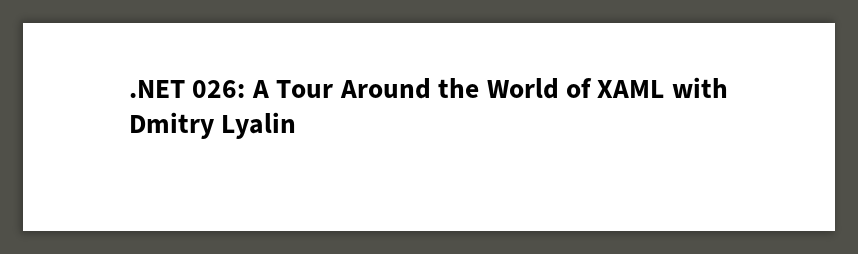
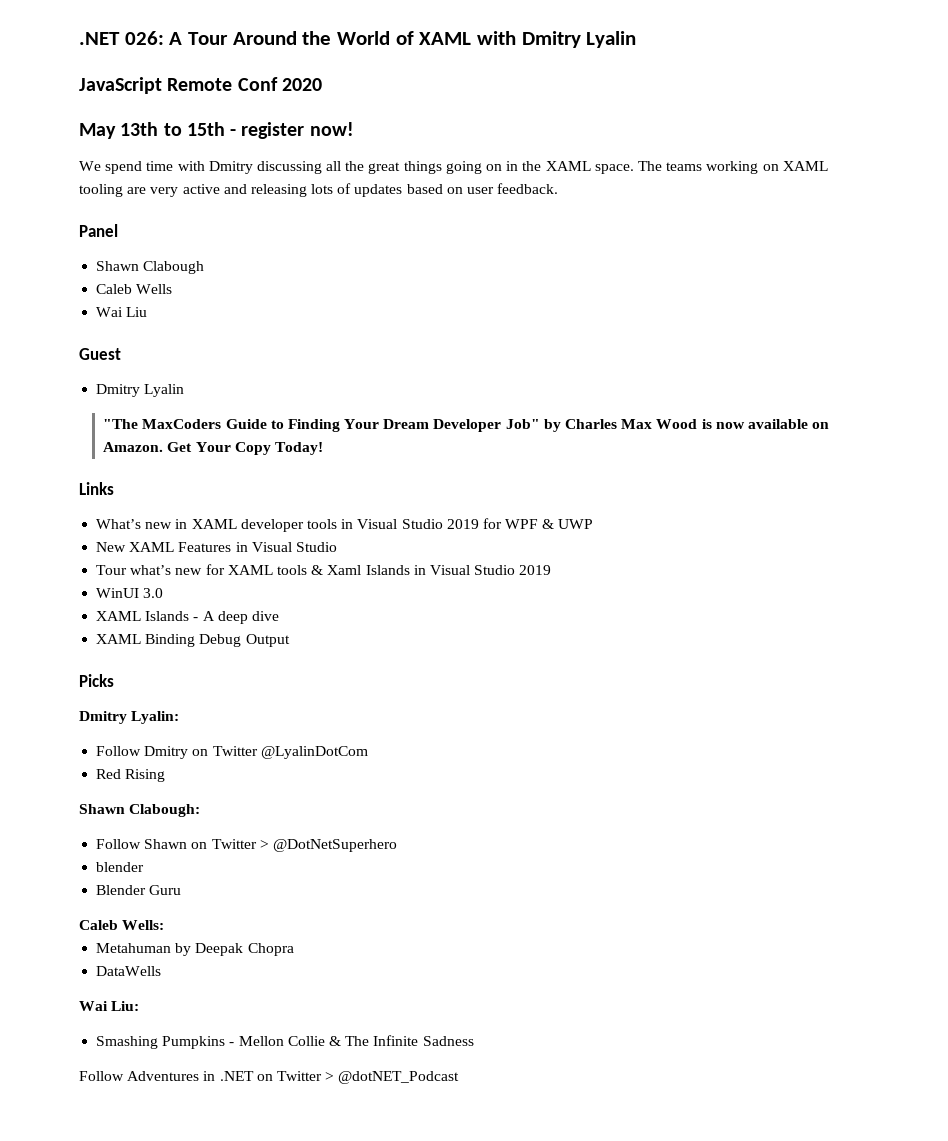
+ JavaScript Remote Conf 2020
+ May 13th to 15th - register now!
+ We spend time with Dmitry discussing all the great things going on in the XAML space. The teams working on XAML tooling are very active and releasing lots of updates based on user feedback.
+ Panel
+ Shawn Clabough
+ Caleb Wells
+ Wai Liu
+ Guest
+ Dmitry Lyalin
+ "The MaxCoders Guide to Finding Your Dream Developer Job" by Charles Max Wood is now available on Amazon. Get Your Copy Today!
+ Links
+ What’s new in XAML developer tools in Visual Studio 2019 for WPF & UWP
+ New XAML Features in Visual Studio
+ Tour what’s new for XAML tools & Xaml Islands in Visual Studio 2019
+ WinUI 3.0
+ XAML Islands - A deep dive
+ XAML Binding Debug Output
+ Picks
+ Dmitry Lyalin:
+ Follow Dmitry on Twitter @LyalinDotCom
+ Red Rising
+ Shawn Clabough:
+ Follow Shawn on Twitter > @DotNetSuperhero
+ blender
+ Blender Guru
+ Caleb Wells:
+ Metahuman by Deepak Chopra
+ DataWells
+ Wai Liu:
+ Smashing Pumpkins - Mellon Collie & The Infinite Sadness
+ Follow Adventures in .NET on Twitter > @dotNET_Podcast

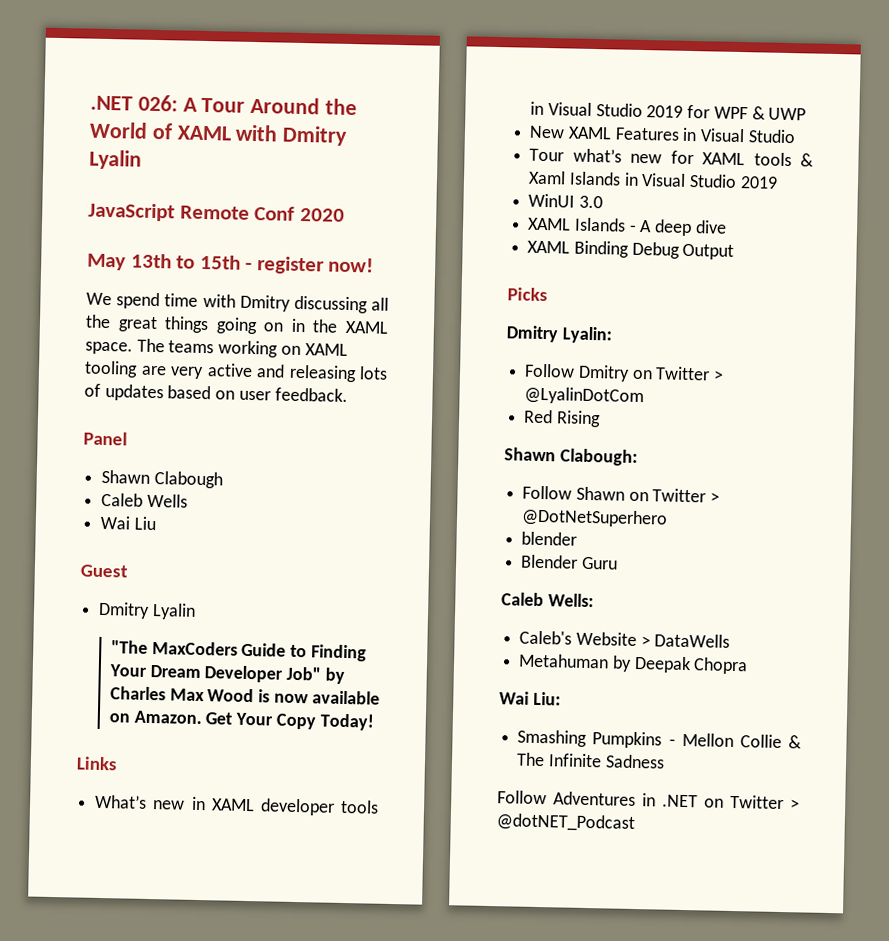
- Follow Dmitry on Twitter @LyalinDotCom
+ Follow Dmitry on Twitter > @LyalinDotCom
+ Caleb's Website > DataWells
- DataWells

